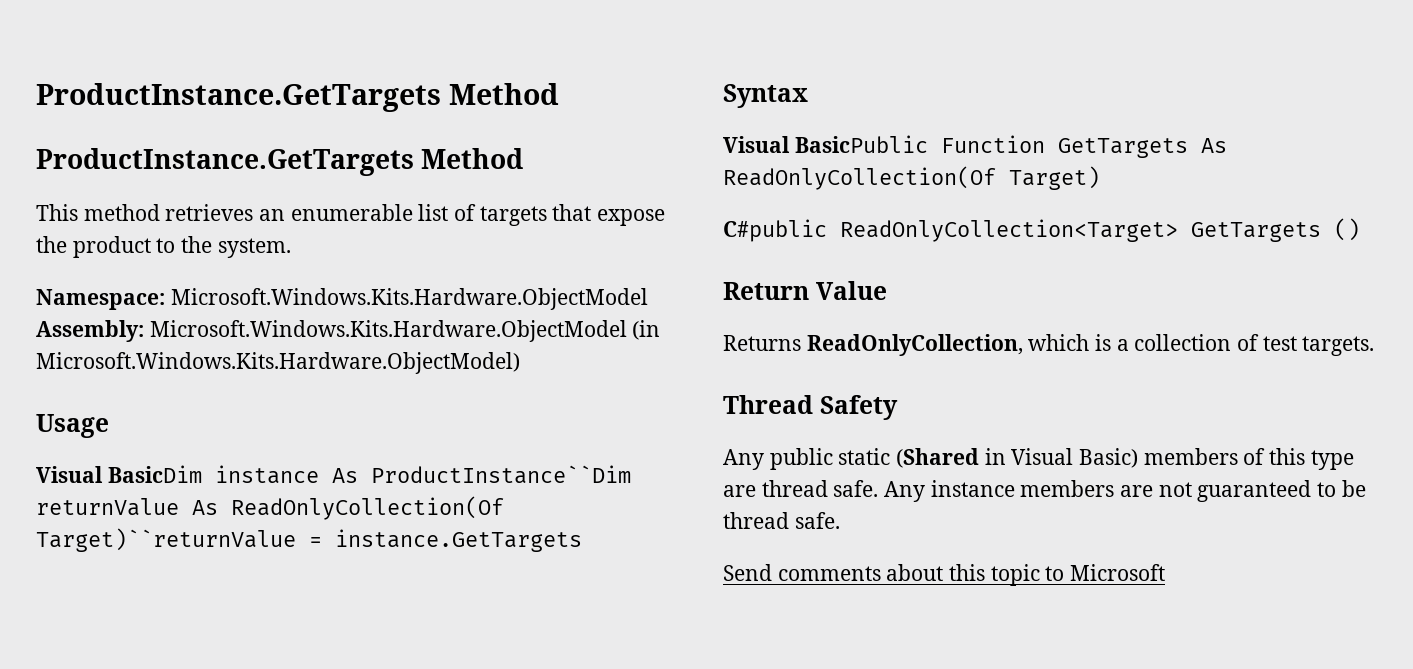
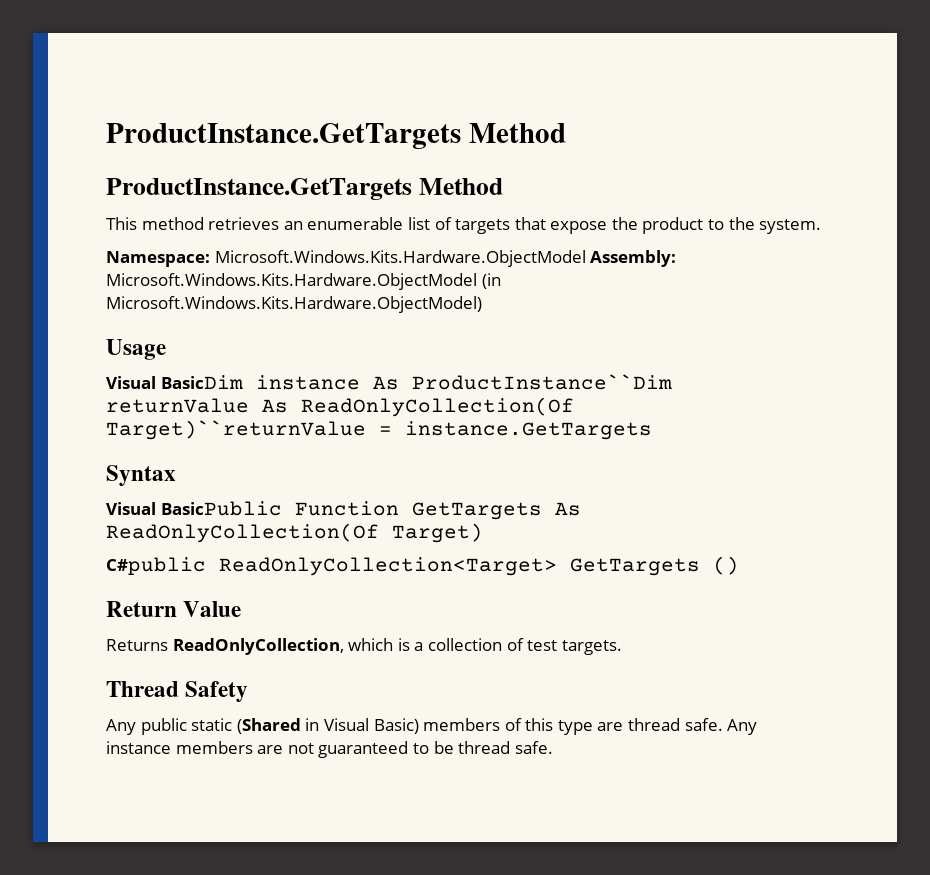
- Send comments about this topic to Microsoft

